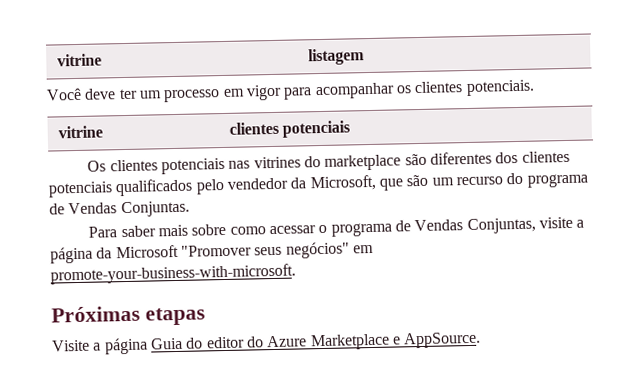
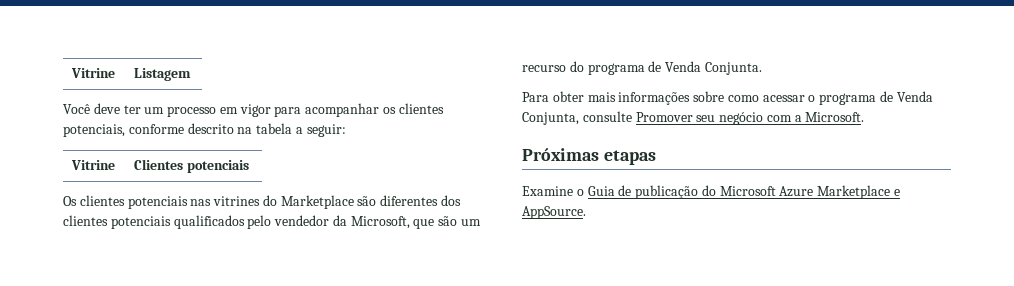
- vitrine | listagem
+ Vitrine | Listagem
- Você deve ter um processo em vigor para acompanhar os clientes potenciais.
- vitrine | clientes potenciais
+ Você deve ter um processo em vigor para acompanhar os clientes potenciais, conforme descrito na tabela a seguir:
+ Vitrine | Clientes potenciais
- Os clientes potenciais nas vitrines do marketplace são diferentes dos clientes potenciais qualificados pelo vendedor da Microsoft, que são um recurso do programa de Vendas Conjuntas.
+ Os clientes potenciais nas vitrines do Marketplace são diferentes dos clientes potenciais qualificados pelo vendedor da Microsoft, que são um recurso do programa de Venda Conjunta.
- Para saber mais sobre como acessar o programa de Vendas Conjuntas, visite a página da Microsoft "Promover seus negócios" em promote-your-business-with-microsoft.
+ Para obter mais informações sobre como acessar o programa de Venda Conjunta, consulte Promover seu negócio com a Microsoft.
  Próximas etapas
- Visite a página Guia do editor do Azure Marketplace e AppSource.
+ Examine o Guia de publicação do Microsoft Azure Marketplace e AppSource.

